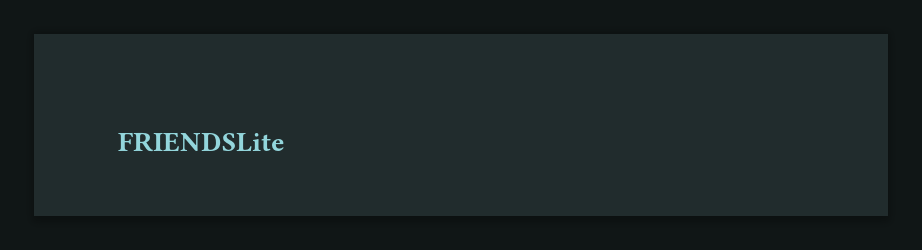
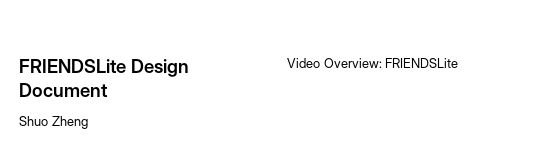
- FRIENDSLite
+ FRIENDSLite Design Document
+ Shuo Zheng
+ Video Overview: FRIENDSLite

